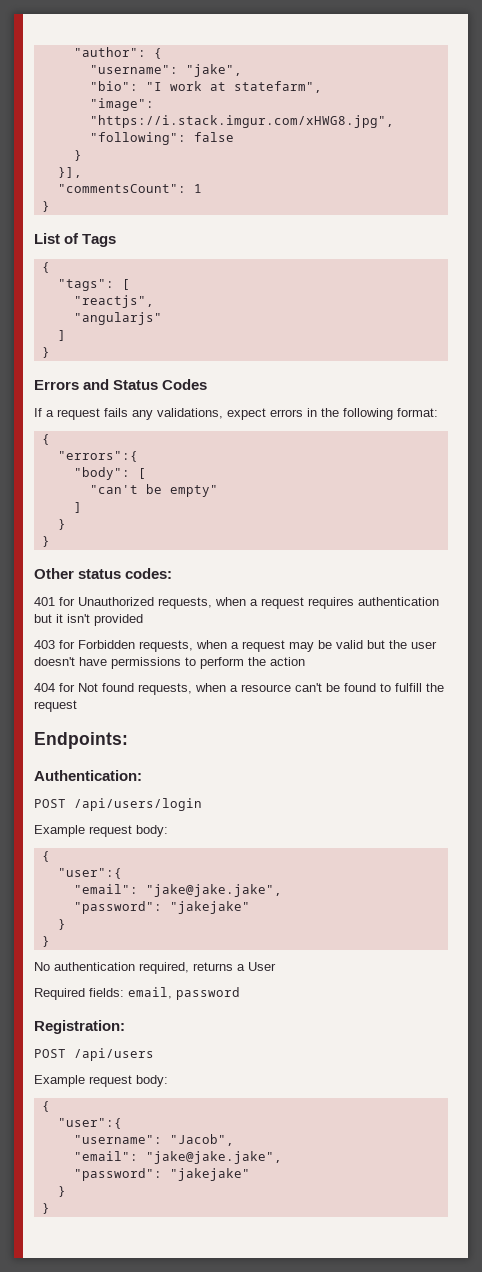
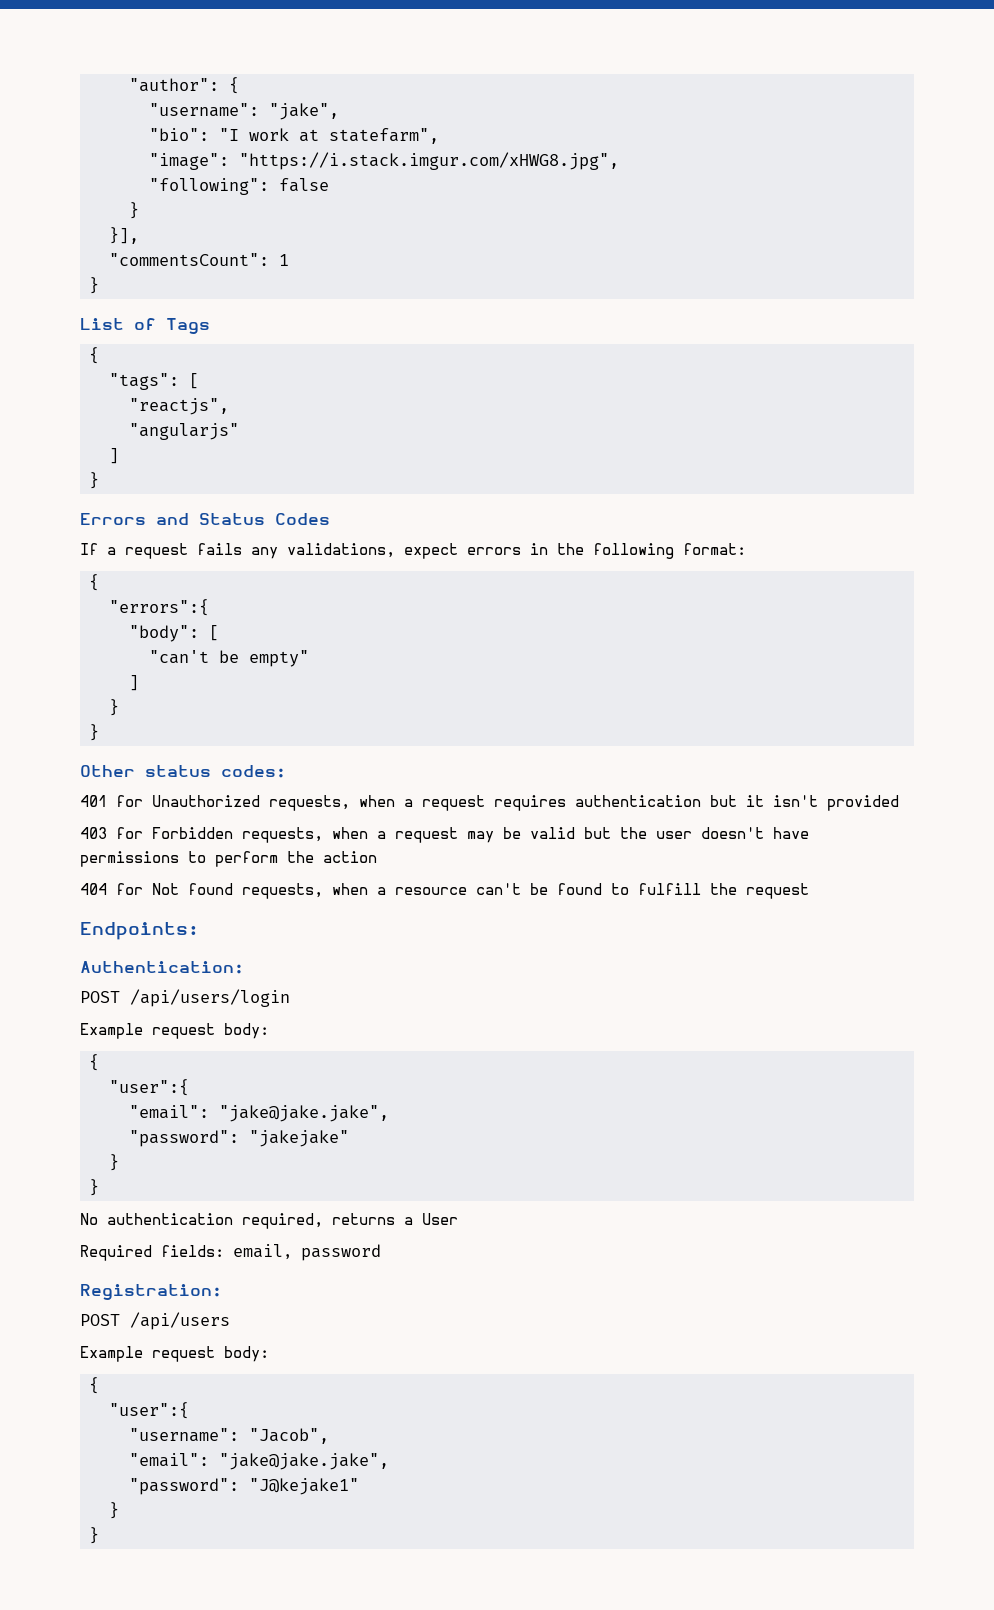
  "username": "Jacob",
  "email": "jake@jake.jake",
- "password": "jakejake"
+ "password": "J@kejake1"

